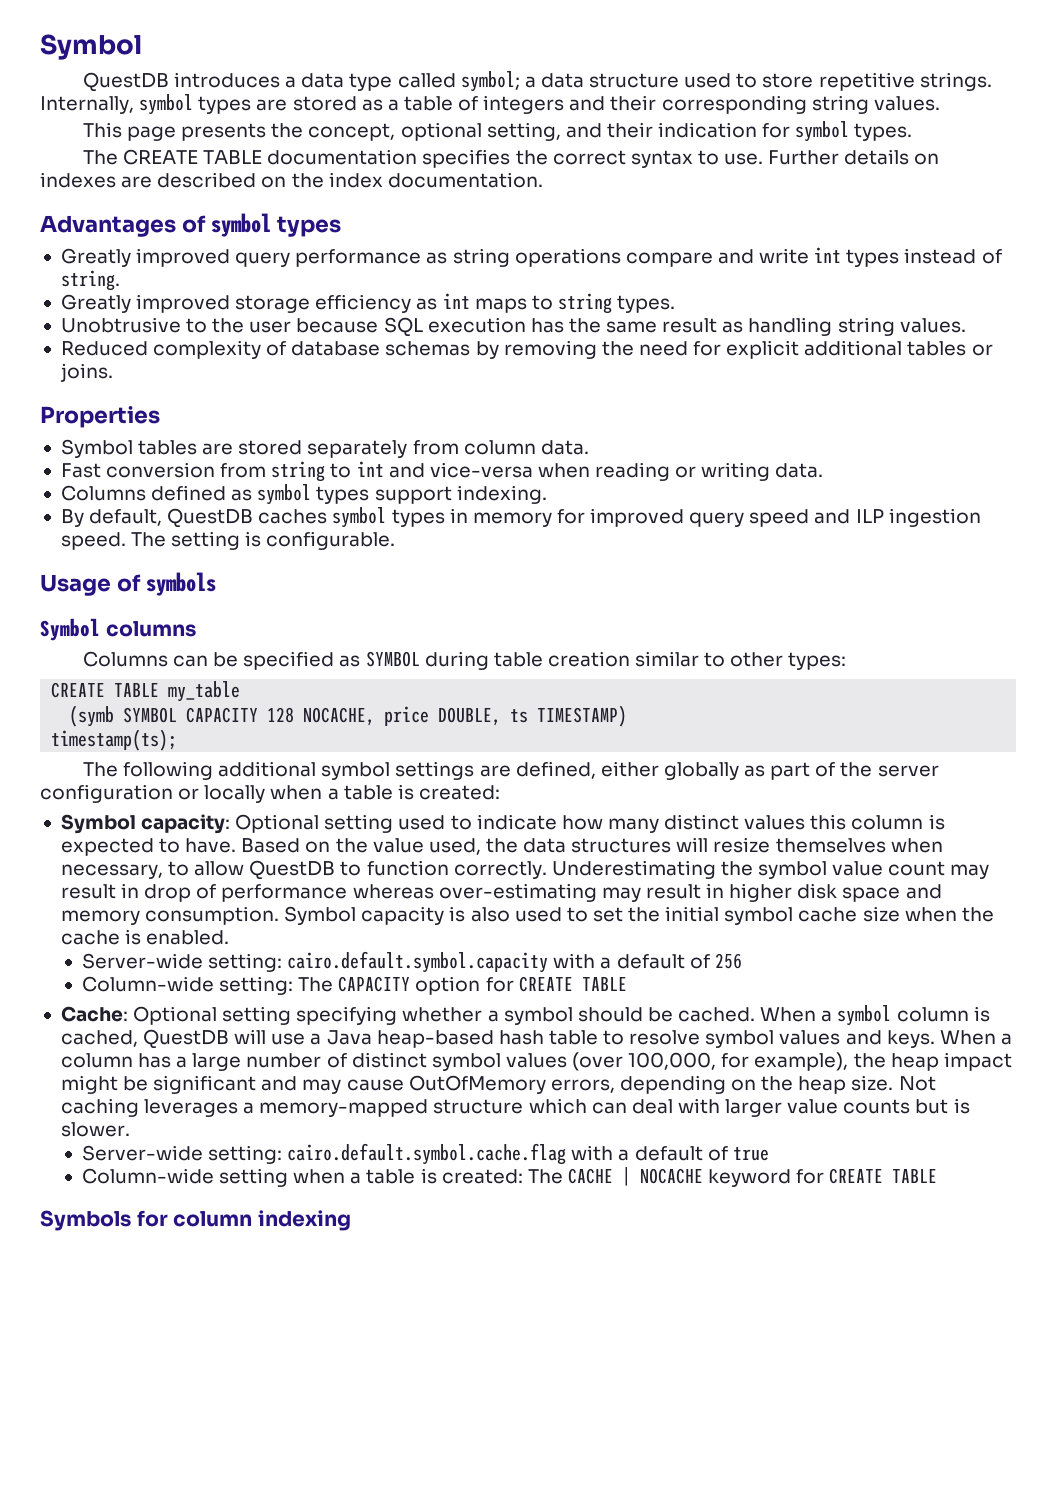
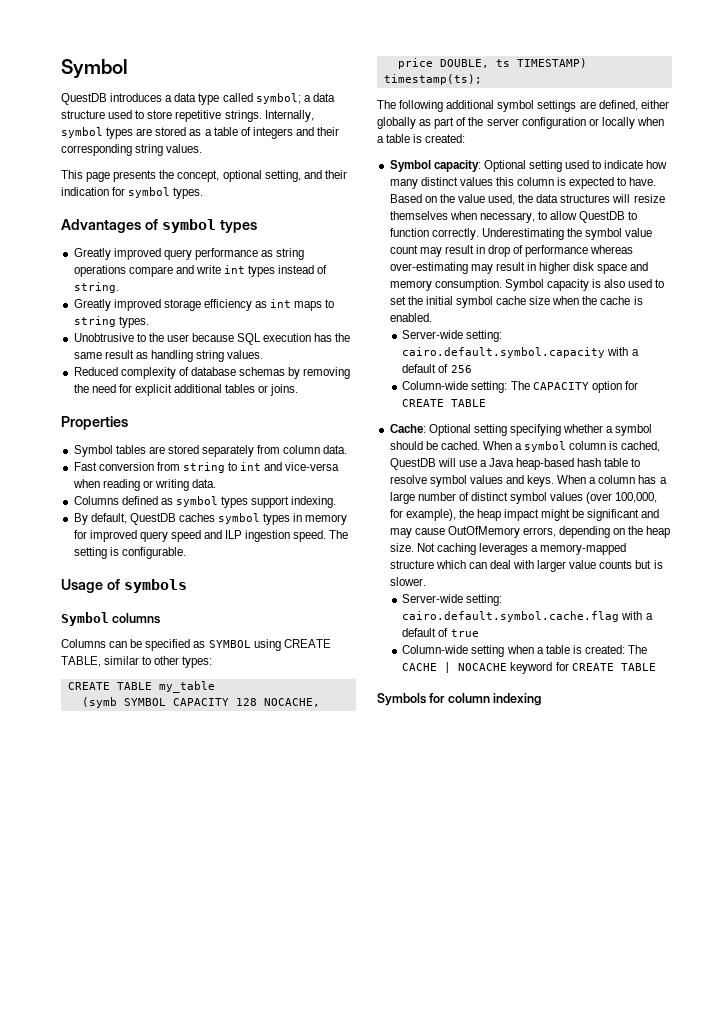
- The CREATE TABLE documentation specifies the correct syntax to use. Further details on indexes are described on the index documentation.
- Columns can be specified as SYMBOL during table creation similar to other types:
+ Columns can be specified as SYMBOL using CREATE TABLE, similar to other types:

